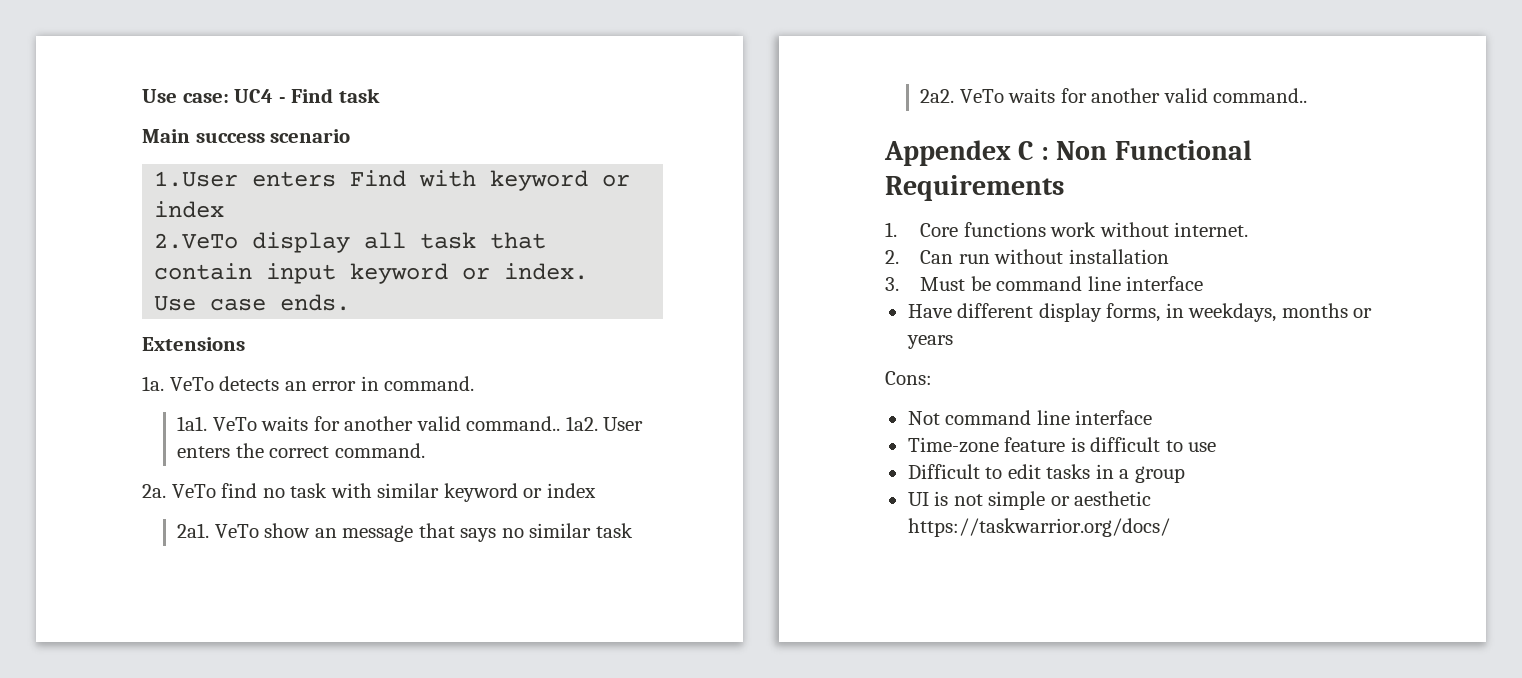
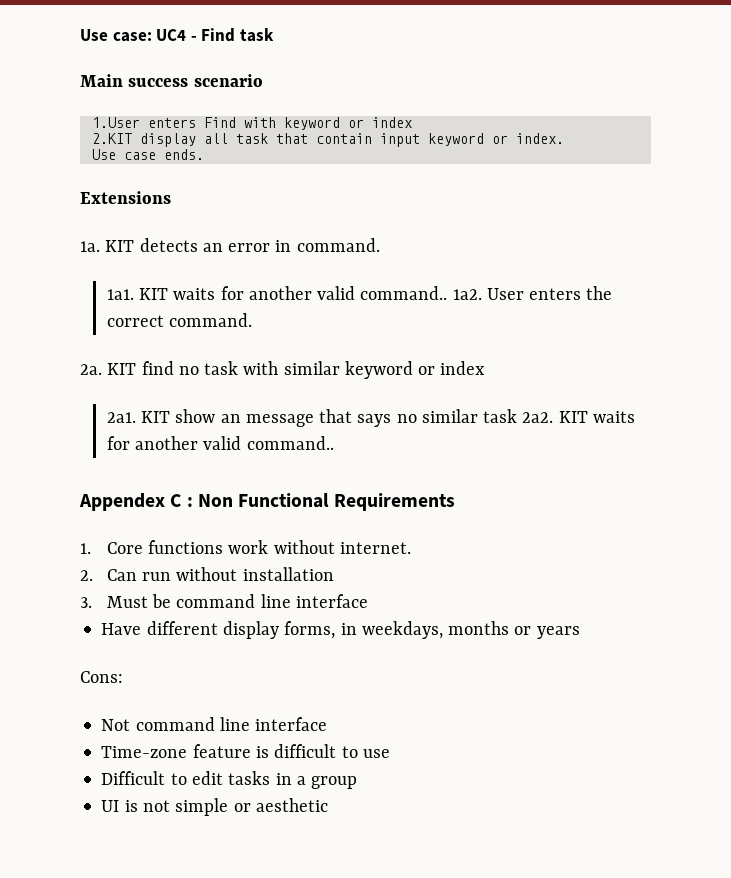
- 2.VeTo display all task that contain input keyword or index.
+ 2.KIT display all task that contain input keyword or index.
- VeTo detects an error in command.
+ KIT detects an error in command.
- 1a1. VeTo waits for another valid command..
+ 1a1. KIT waits for another valid command..
- VeTo find no task with similar keyword or index
+ KIT find no task with similar keyword or index
- VeTo show an message that says no similar task 2a2. VeTo waits for another valid command..
+ KIT show an message that says no similar task 2a2. KIT waits for another valid command..
- UI is not simple or aesthetic https://taskwarrior.org/docs/
+ UI is not simple or aesthetic

